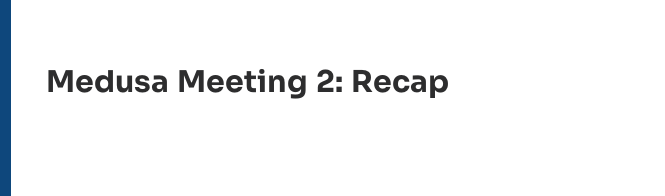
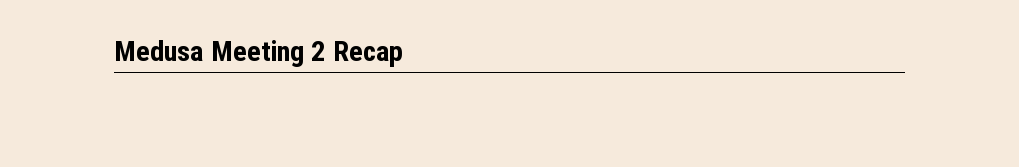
- Medusa Meeting 2: Recap
+ Medusa Meeting 2 Recap

